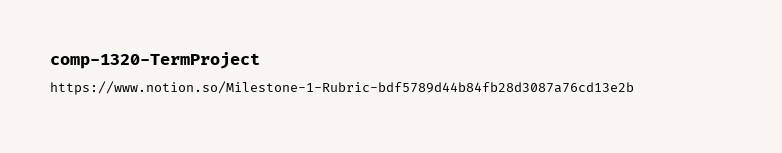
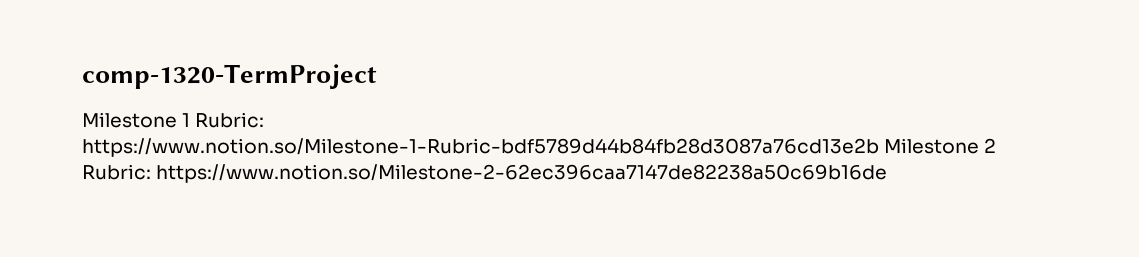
- https://www.notion.so/Milestone-1-Rubric-bdf5789d44b84fb28d3087a76cd13e2b
+ Milestone 1 Rubric: https://www.notion.so/Milestone-1-Rubric-bdf5789d44b84fb28d3087a76cd13e2b Milestone 2 Rubric: https://www.notion.so/Milestone-2-62ec396caa7147de82238a50c69b16de

